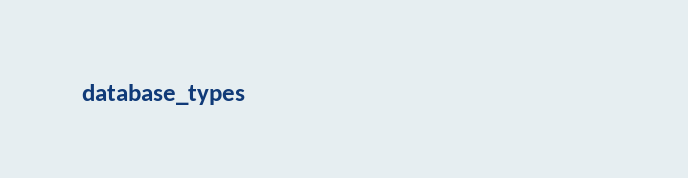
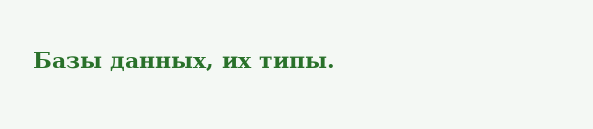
- database_types
+ Базы данных, их типы.

